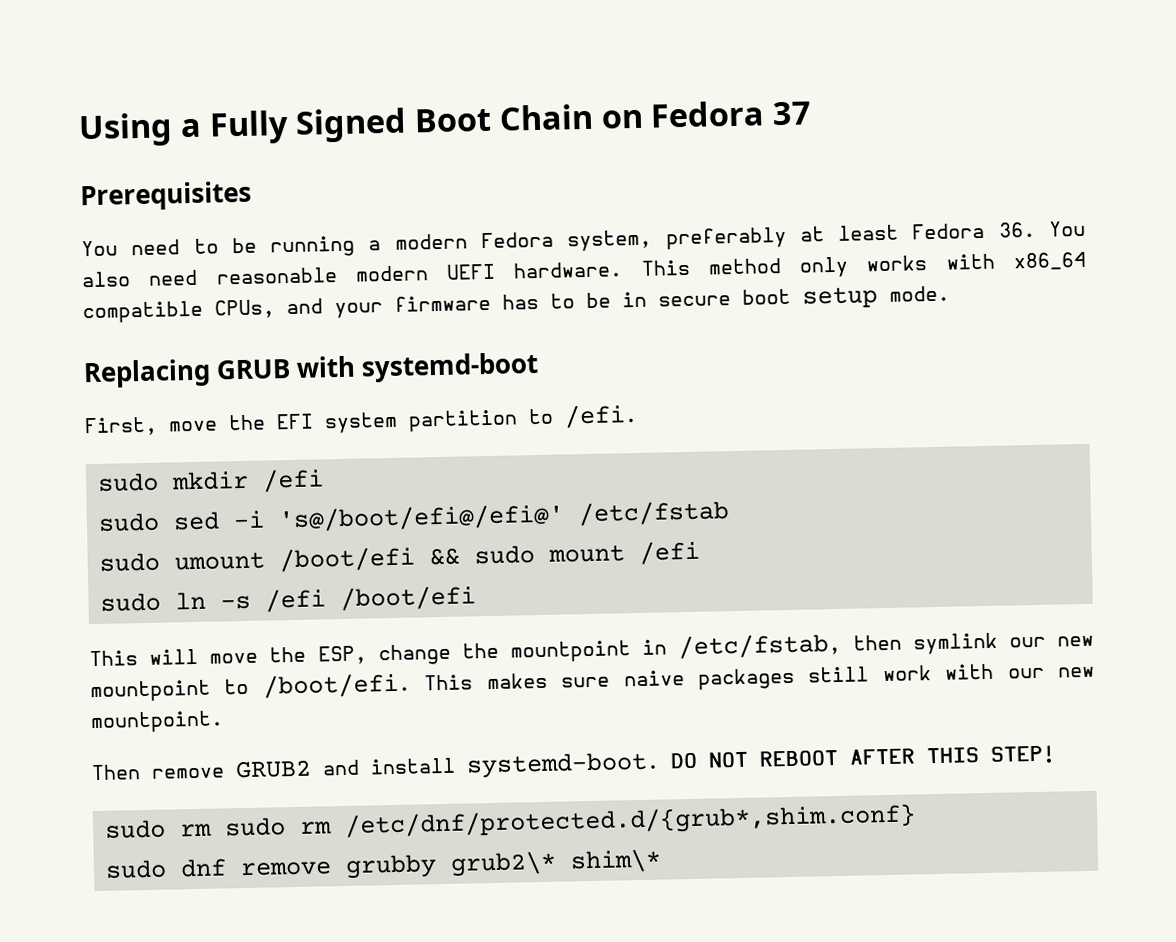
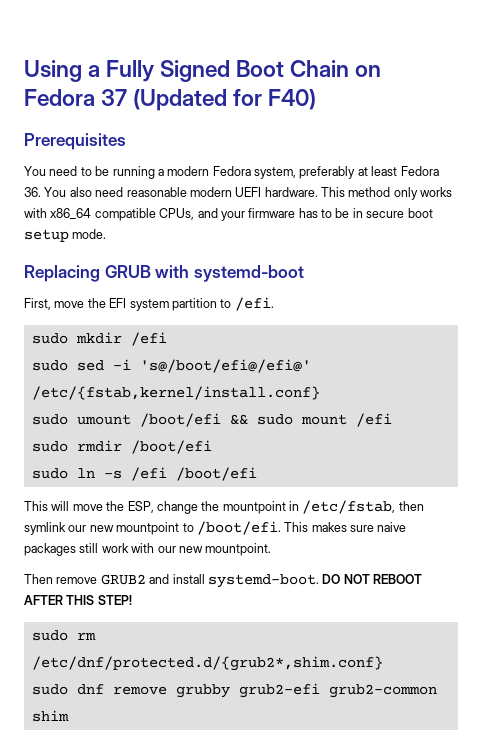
- Using a Fully Signed Boot Chain on Fedora 37
+ Using a Fully Signed Boot Chain on Fedora 37 (Updated for F40)
- sudo sed -i 's@/boot/efi@/efi@' /etc/fstab
+ sudo sed -i 's@/boot/efi@/efi@' /etc/{fstab,kernel/install.conf}
+ sudo rmdir /boot/efi
- sudo rm sudo rm /etc/dnf/protected.d/{grub*,shim.conf}
+ sudo rm /etc/dnf/protected.d/{grub2*,shim.conf}
- sudo dnf remove grubby grub2\* shim\*
+ sudo dnf remove grubby grub2-efi grub2-common shim

